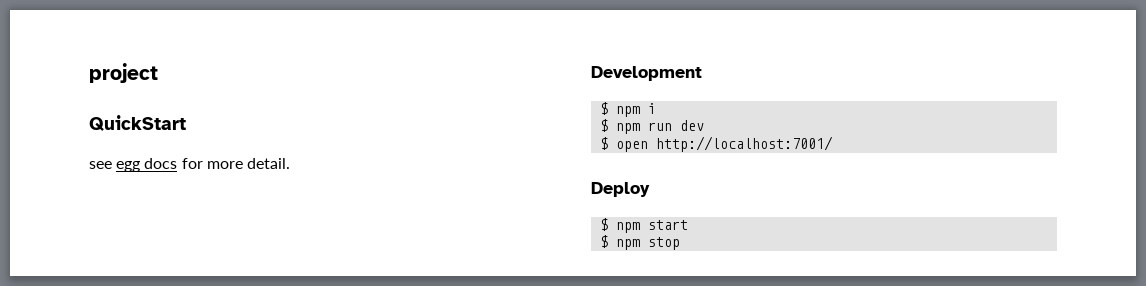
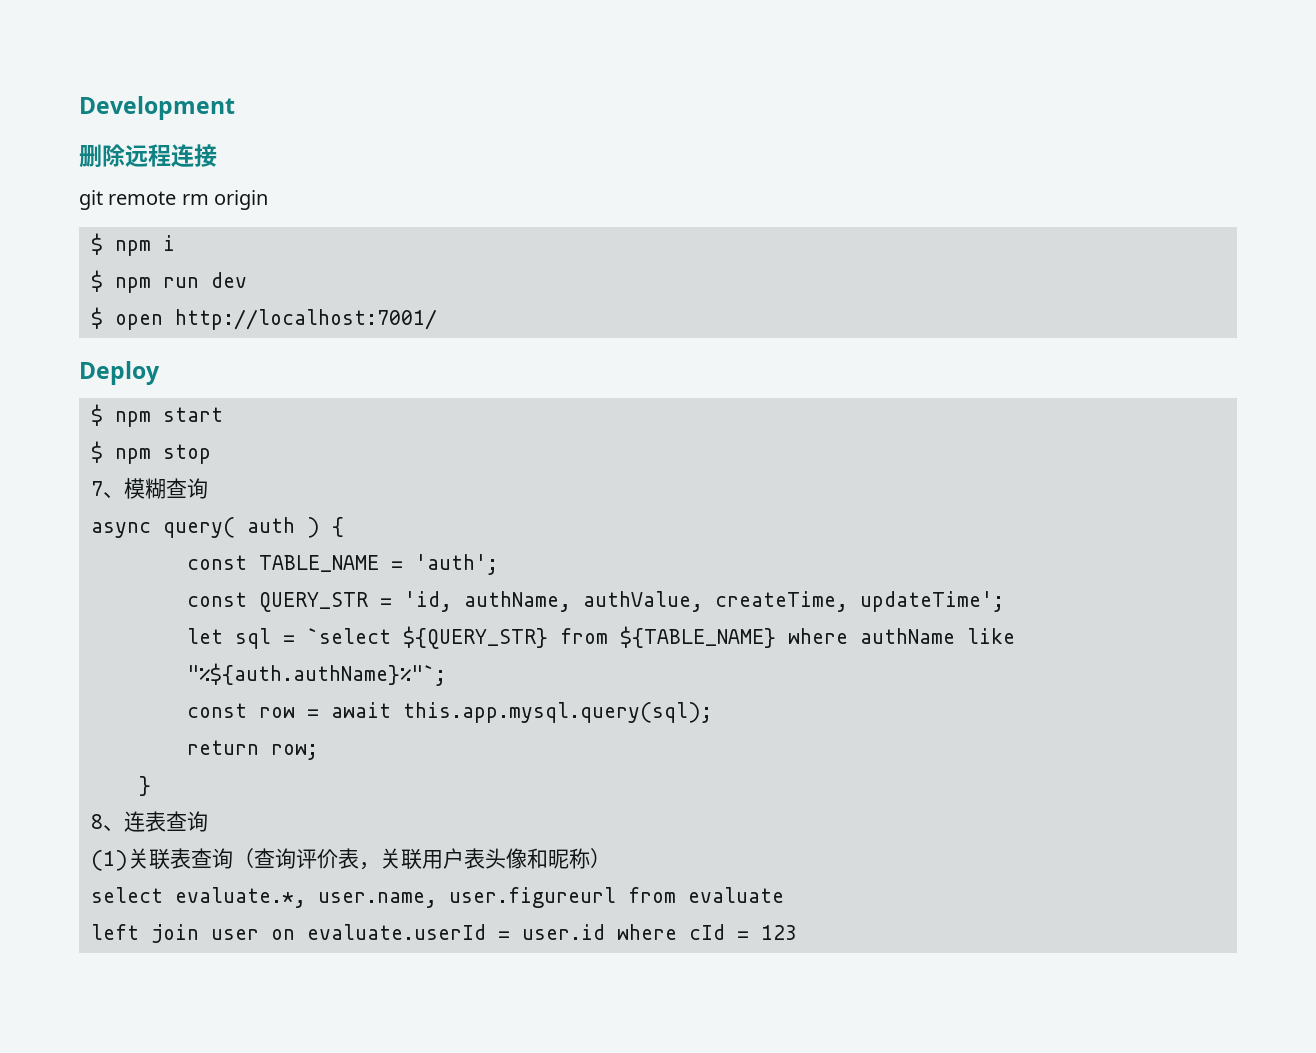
- project
- QuickStart
- see egg docs for more detail.
  Development
+ 删除远程连接
+ git remote rm origin
+ 7、模糊查询
+ async query( auth ) {
+ const TABLE_NAME = 'auth';
+ const QUERY_STR = 'id, authName, authValue, createTime, updateTime';
+ let sql = `select ${QUERY_STR} from ${TABLE_NAME} where authName like "%${auth.authName}%"`;
+ const row = await this.app.mysql.query(sql);
+ return row;
+ }
+ 8、连表查询
+ (1)关联表查询（查询评价表，关联用户表头像和昵称）
+ select evaluate.*, user.name, user.figureurl from evaluate
+ left join user on evaluate.userId = user.id where cId = 123

